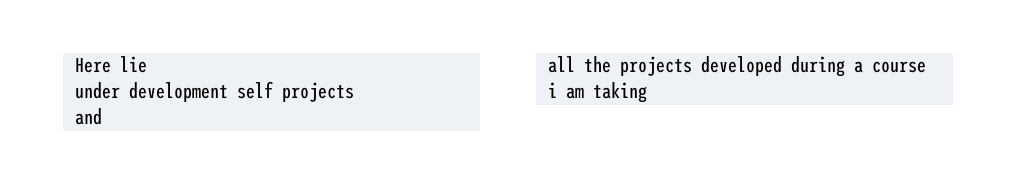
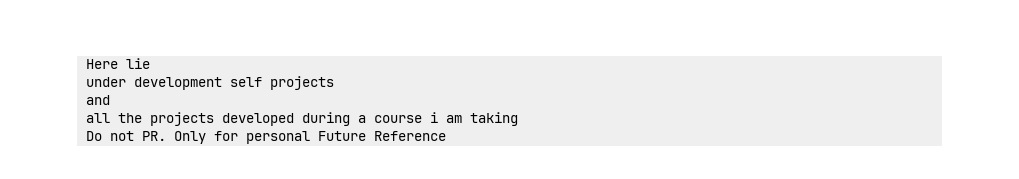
+ Do not PR. Only for personal Future Reference

